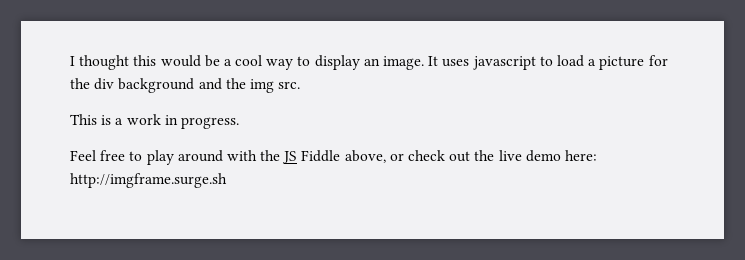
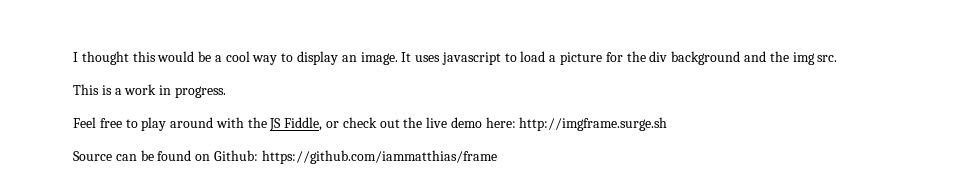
- Feel free to play around with the JS Fiddle above, or check out the live demo here: http://imgframe.surge.sh
+ Feel free to play around with the JS Fiddle, or check out the live demo here: http://imgframe.surge.sh
+ Source can be found on Github: https://github.com/iammatthias/frame

